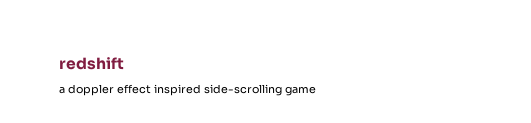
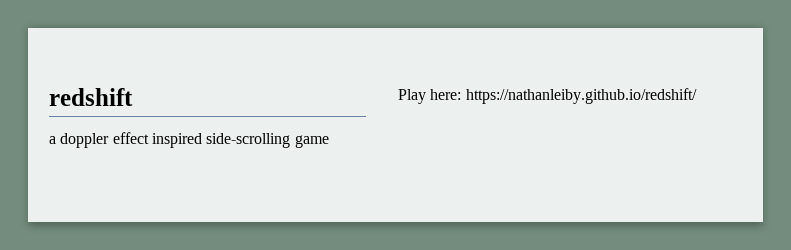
+ Play here: https://nathanleiby.github.io/redshift/

